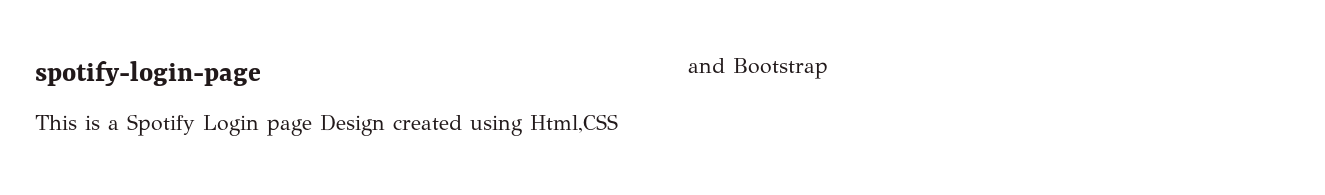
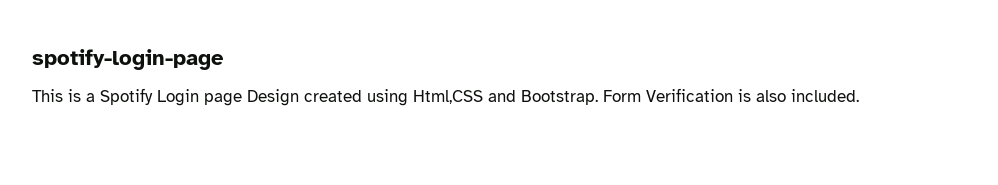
- This is a Spotify Login page Design created using Html,CSS and Bootstrap
+ This is a Spotify Login page Design created using Html,CSS and Bootstrap. Form Verification is also included.

